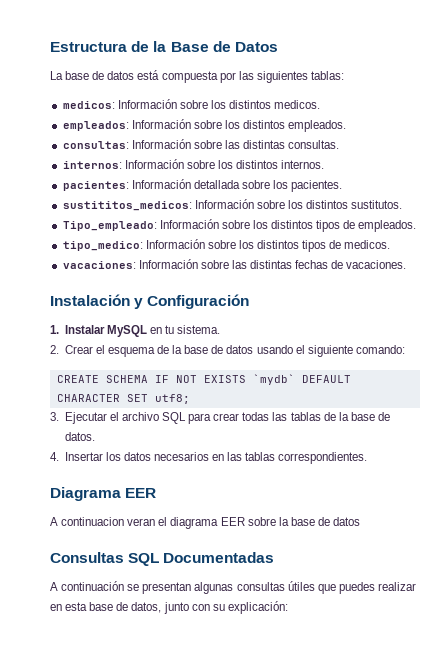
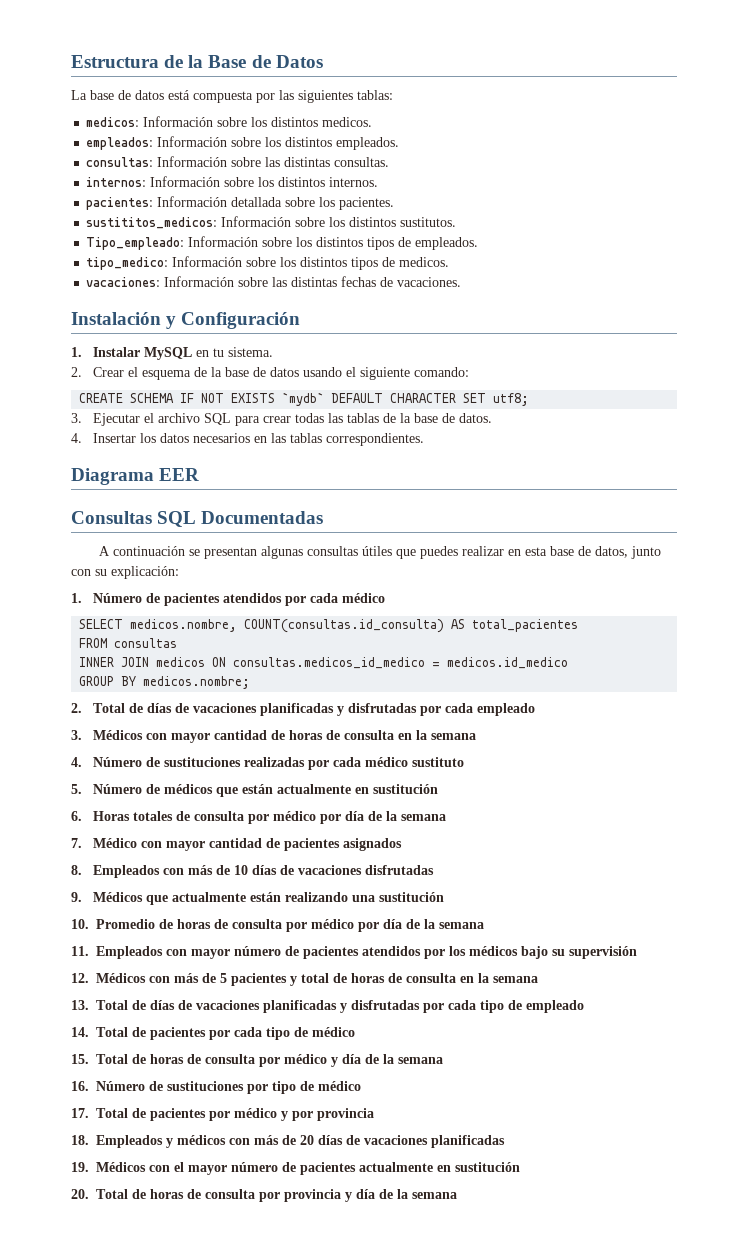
- A continuacion veran el diagrama EER sobre la base de datos
+ 1. Número de pacientes atendidos por cada médico
+ SELECT medicos.nombre, COUNT(consultas.id_consulta) AS total_pacientes
+ FROM consultas
+ INNER JOIN medicos ON consultas.medicos_id_medico = medicos.id_medico
+ GROUP BY medicos.nombre;
+ 2. Total de días de vacaciones planificadas y disfrutadas por cada empleado
+ 3. Médicos con mayor cantidad de horas de consulta en la semana
+ 4. Número de sustituciones realizadas por cada médico sustituto
+ 5. Número de médicos que están actualmente en sustitución
+ 6. Horas totales de consulta por médico por día de la semana
+ 7. Médico con mayor cantidad de pacientes asignados
+ 8. Empleados con más de 10 días de vacaciones disfrutadas
+ 9. Médicos que actualmente están realizando una sustitución
+ 10. Promedio de horas de consulta por médico por día de la semana
+ 11. Empleados con mayor número de pacientes atendidos por los médicos bajo su supervisión
+ 12. Médicos con más de 5 pacientes y total de horas de consulta en la semana
+ 13. Total de días de vacaciones planificadas y disfrutadas por cada tipo de empleado
+ 14. Total de pacientes por cada tipo de médico
+ 15. Total de horas de consulta por médico y día de la semana
+ 16. Número de sustituciones por tipo de médico
+ 17. Total de pacientes por médico y por provincia
+ 18. Empleados y médicos con más de 20 días de vacaciones planificadas
+ 19. Médicos con el mayor número de pacientes actualmente en sustitución
+ 20. Total de horas de consulta por provincia y día de la semana

